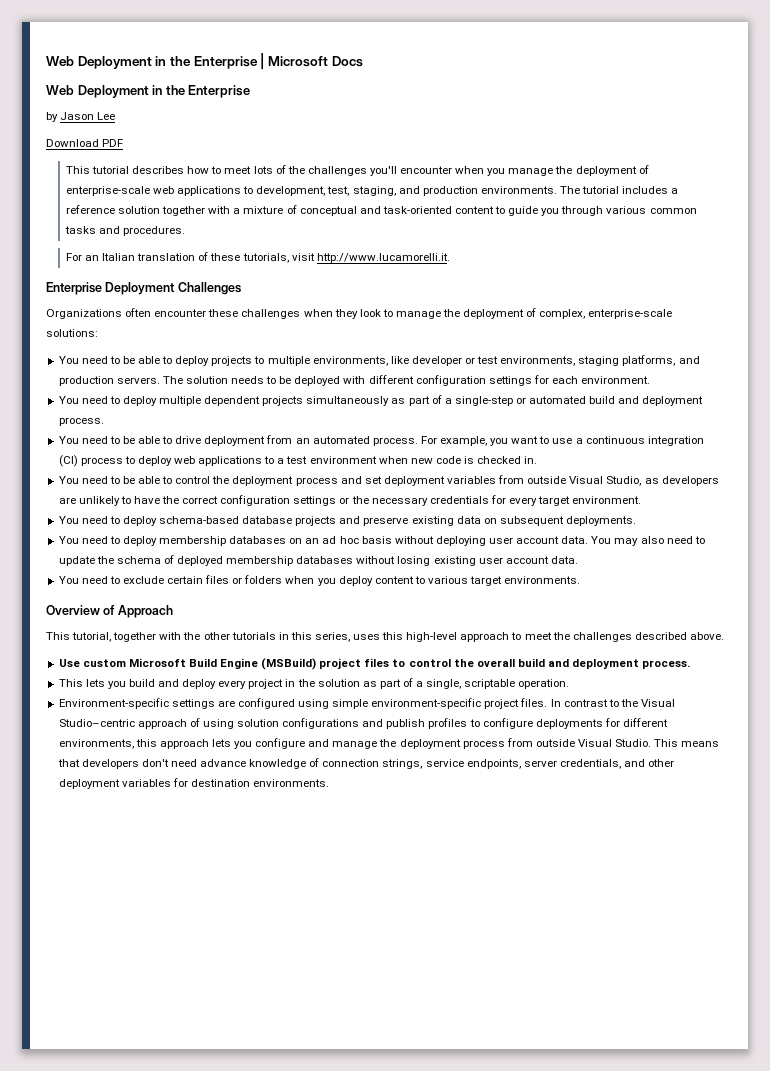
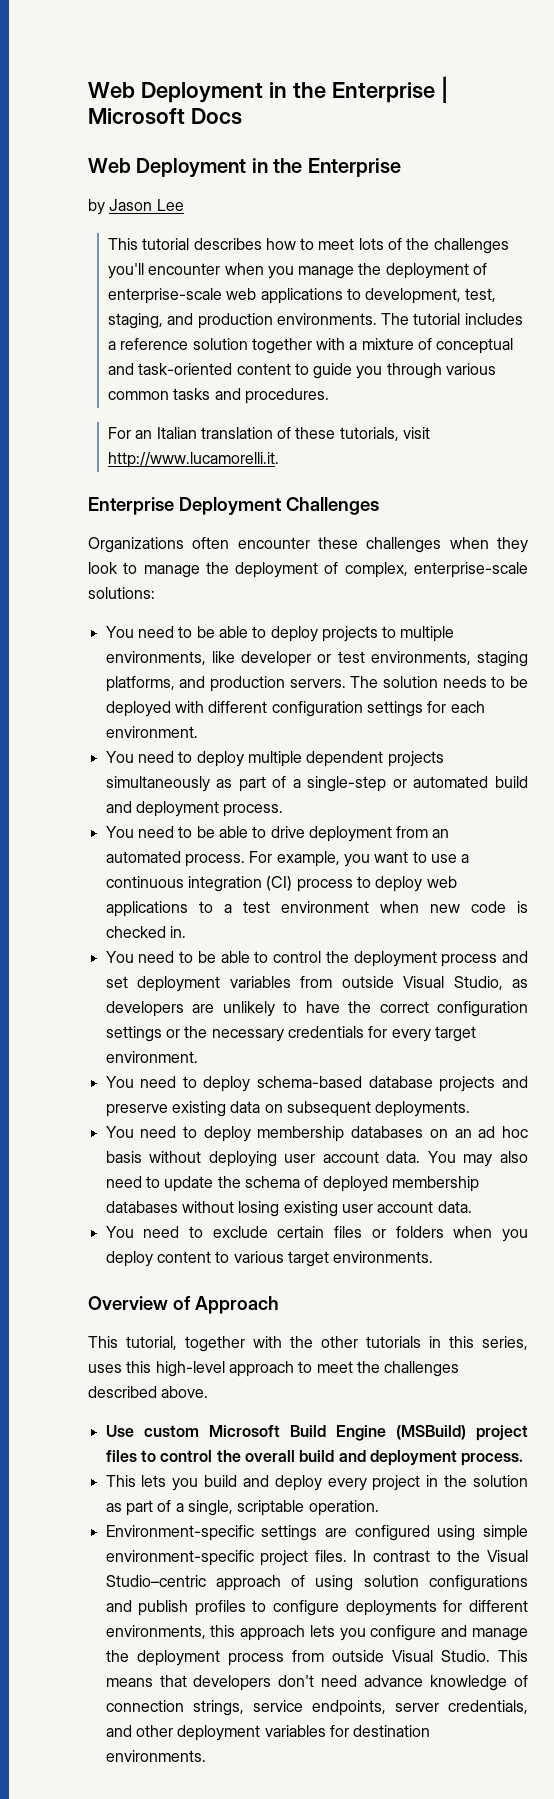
- Download PDF

